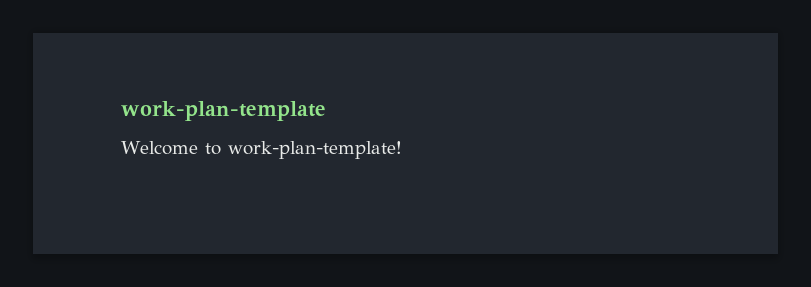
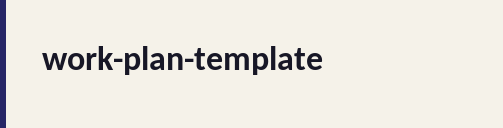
- Welcome to work-plan-template!

